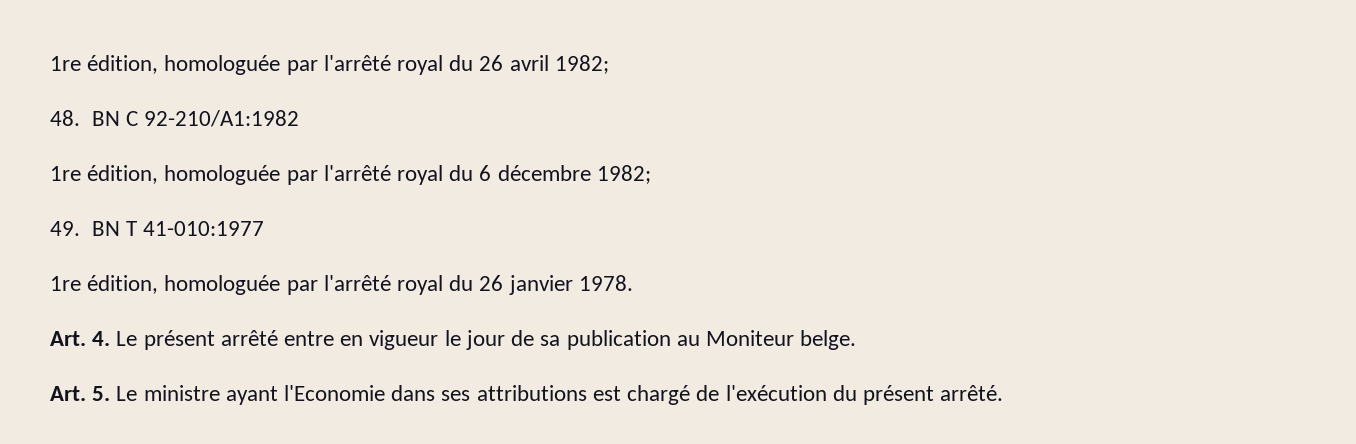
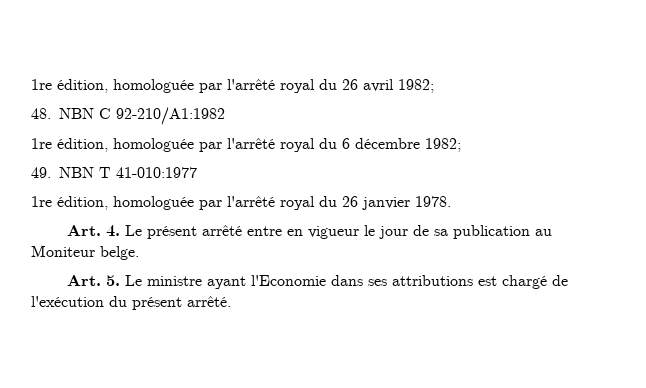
- 48. BN C 92-210/A1:1982
+ 48. NBN C 92-210/A1:1982
- 49. BN T 41-010:1977
+ 49. NBN T 41-010:1977

